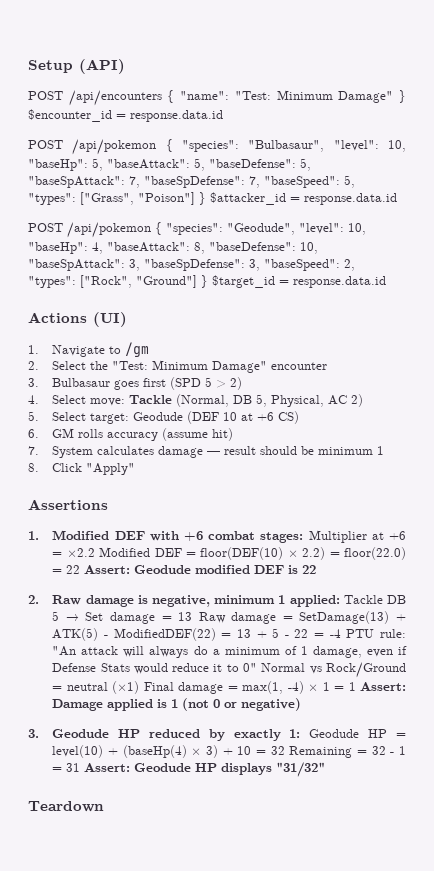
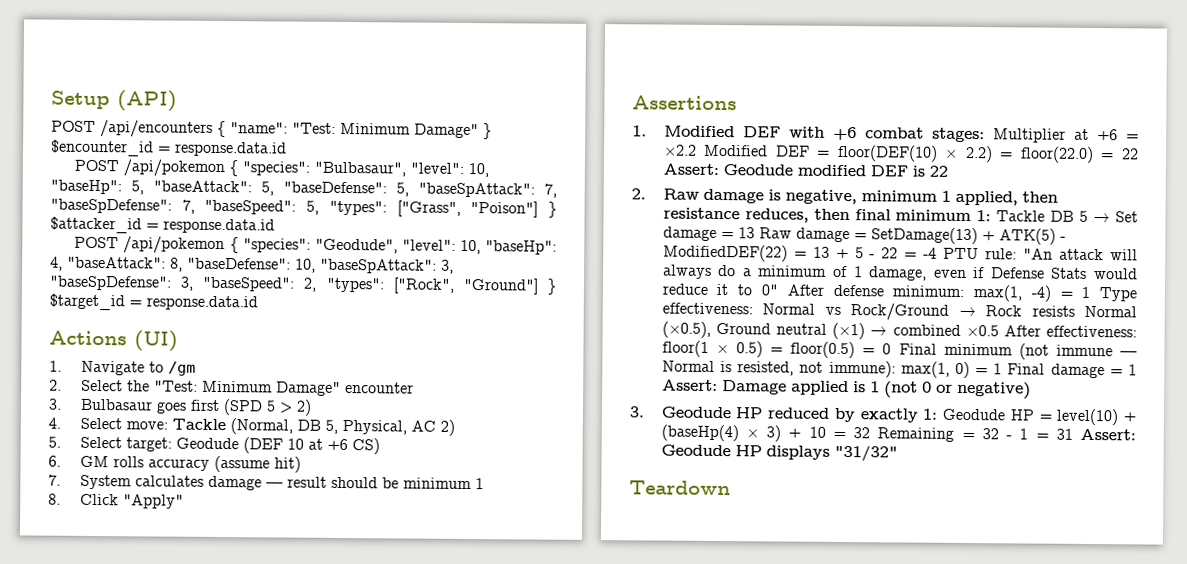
- 2. Raw damage is negative, minimum 1 applied:
+ 2. Raw damage is negative, minimum 1 applied, then resistance reduces, then final minimum 1:
- "An attack will always do a minimum of 1 damage, even if Defense Stats would reduce it to 0" Normal vs Rock/Ground = neutral (×1) Final damage = max(1, -4) × 1 = 1 Assert:
+ "An attack will always do a minimum of 1 damage, even if Defense Stats would reduce it to 0" After defense minimum: max(1, -4) = 1 Type effectiveness: Normal vs Rock/Ground → Rock resists Normal (×0.5), Ground neutral (×1) → combined ×0.5 After effectiveness: floor(1 × 0.5) = floor(0.5) = 0 Final minimum (not immune — Normal is resisted, not immune): max(1, 0) = 1 Final damage = 1 Assert:

